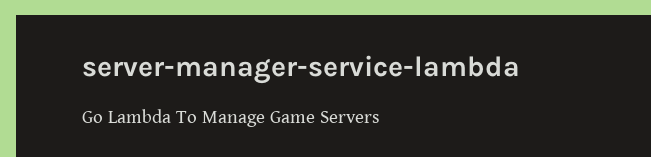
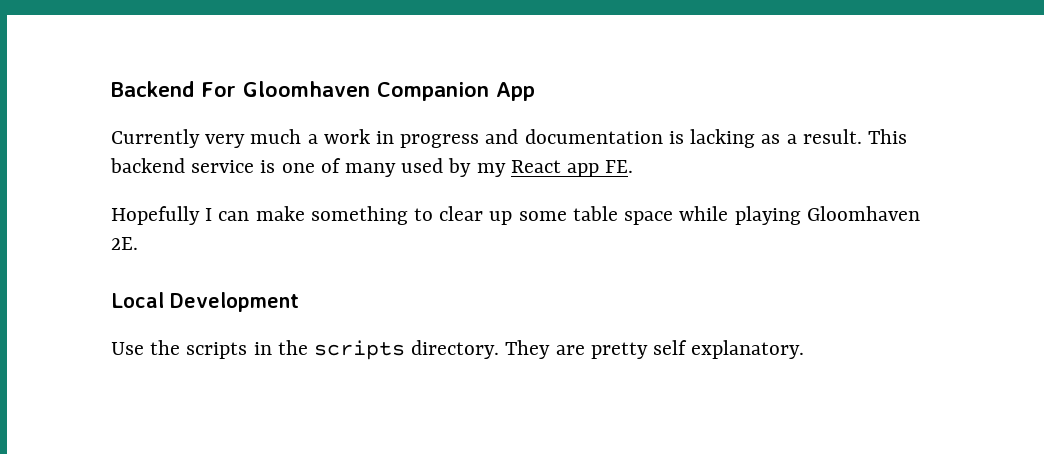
- server-manager-service-lambda
- Go Lambda To Manage Game Servers
+ Backend For Gloomhaven Companion App
+ Currently very much a work in progress and documentation is lacking as a result. This backend service is one of many used by my React app FE.
+ Hopefully I can make something to clear up some table space while playing Gloomhaven 2E.
+ Local Development
+ Use the scripts in the scripts directory. They are pretty self explanatory.

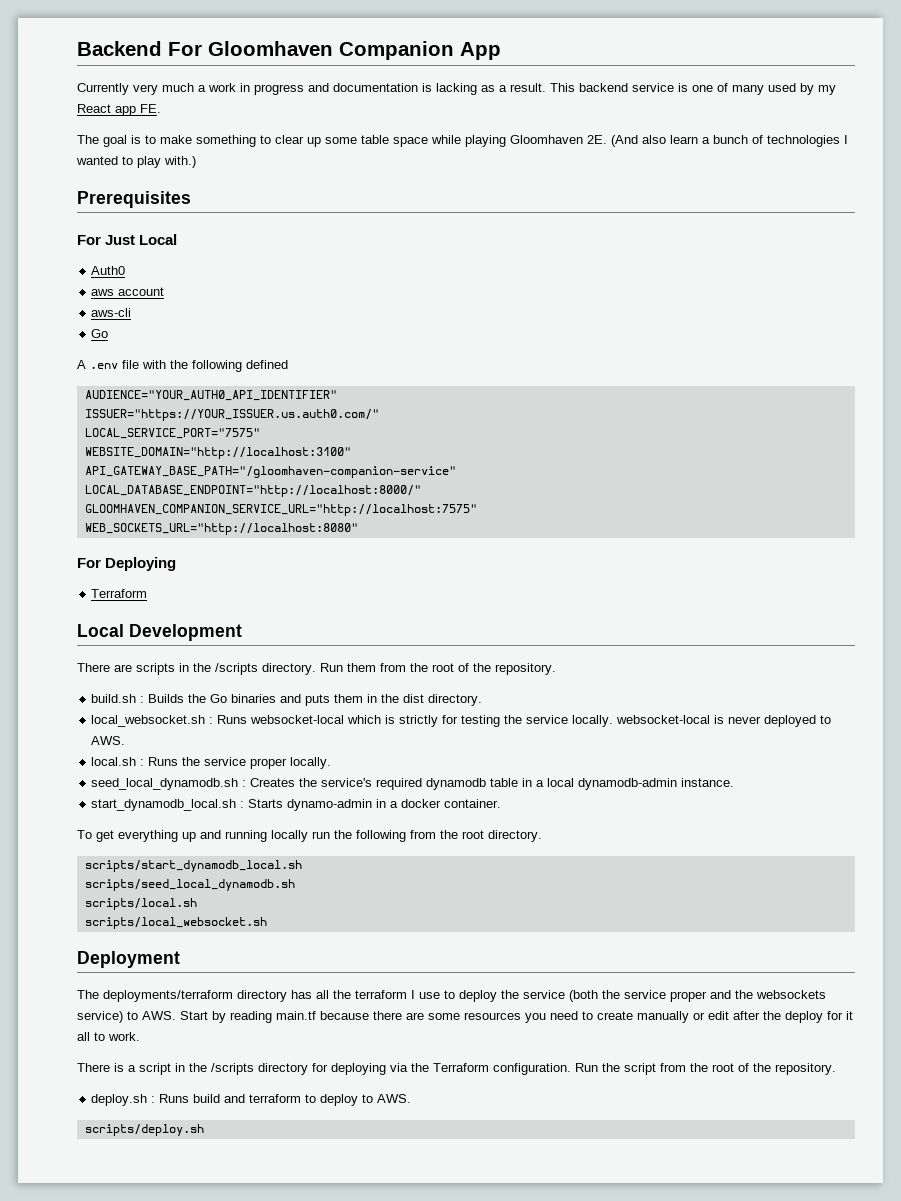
- Hopefully I can make something to clear up some table space while playing Gloomhaven 2E.
+ The goal is to make something to clear up some table space while playing Gloomhaven 2E. (And also learn a bunch of technologies I wanted to play with.)
+ Prerequisites
+ For Just Local
+ Auth0
+ aws account
+ aws-cli
+ Go
+ A .env file with the following defined
+ AUDIENCE="YOUR_AUTH0_API_IDENTIFIER"
+ ISSUER="https://YOUR_ISSUER.us.auth0.com/"
+ LOCAL_SERVICE_PORT="7575"
+ WEBSITE_DOMAIN="http://localhost:3100"
+ API_GATEWAY_BASE_PATH="/gloomhaven-companion-service"
+ LOCAL_DATABASE_ENDPOINT="http://localhost:8000/"
+ GLOOMHAVEN_COMPANION_SERVICE_URL="http://localhost:7575"
+ WEB_SOCKETS_URL="http://localhost:8080"
+ For Deploying
+ Terraform
- Use the scripts in the scripts directory. They are pretty self explanatory.
+ There are scripts in the /scripts directory. Run them from the root of the repository.
+ build.sh : Builds the Go binaries and puts them in the dist directory.
+ local_websocket.sh : Runs websocket-local which is strictly for testing the service locally. websocket-local is never deployed to AWS.
+ local.sh : Runs the service proper locally.
+ seed_local_dynamodb.sh : Creates the service's required dynamodb table in a local dynamodb-admin instance.
+ start_dynamodb_local.sh : Starts dynamo-admin in a docker container.
+ To get everything up and running locally run the following from the root directory.
+ scripts/start_dynamodb_local.sh
+ scripts/seed_local_dynamodb.sh
+ scripts/local.sh
+ scripts/local_websocket.sh
+ Deployment
+ The deployments/terraform directory has all the terraform I use to deploy the service (both the service proper and the websockets service) to AWS. Start by reading main.tf because there are some resources you need to create manually or edit after the deploy for it all to work.
+ There is a script in the /scripts directory for deploying via the Terraform configuration. Run the script from the root of the repository.
+ deploy.sh : Runs build and terraform to deploy to AWS.
+ scripts/deploy.sh

